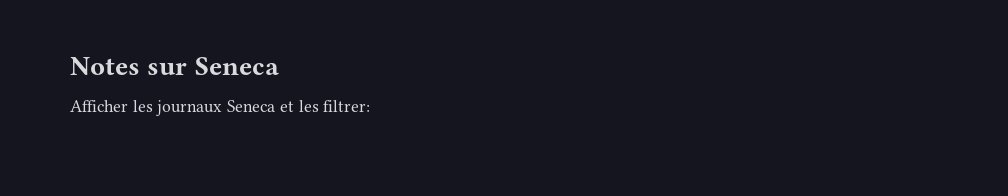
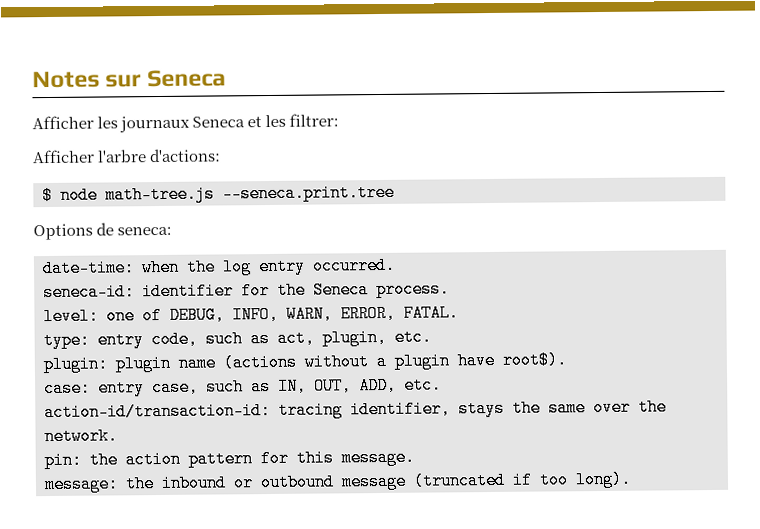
+ Afficher l'arbre d'actions:
+ $ node math-tree.js --seneca.print.tree
+ Options de seneca:
+ date-time: when the log entry occurred.
+ seneca-id: identifier for the Seneca process.
+ level: one of DEBUG, INFO, WARN, ERROR, FATAL.
+ type: entry code, such as act, plugin, etc.
+ plugin: plugin name (actions without a plugin have root$).
+ case: entry case, such as IN, OUT, ADD, etc.
+ action-id/transaction-id: tracing identifier, stays the same over the network.
+ pin: the action pattern for this message.
+ message: the inbound or outbound message (truncated if too long).

